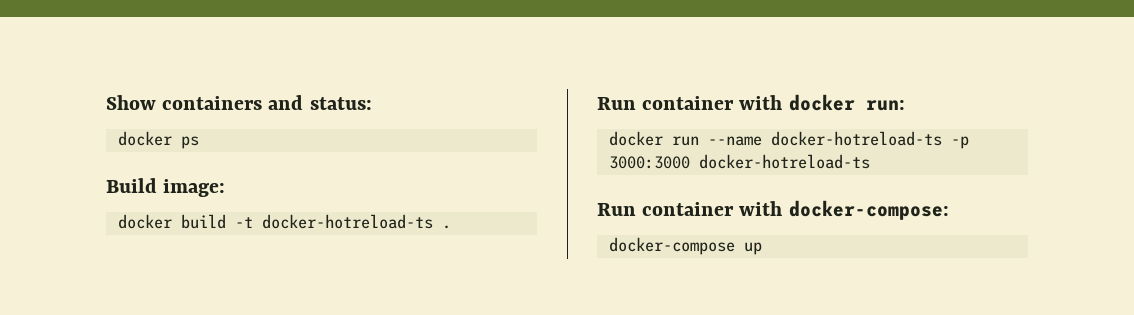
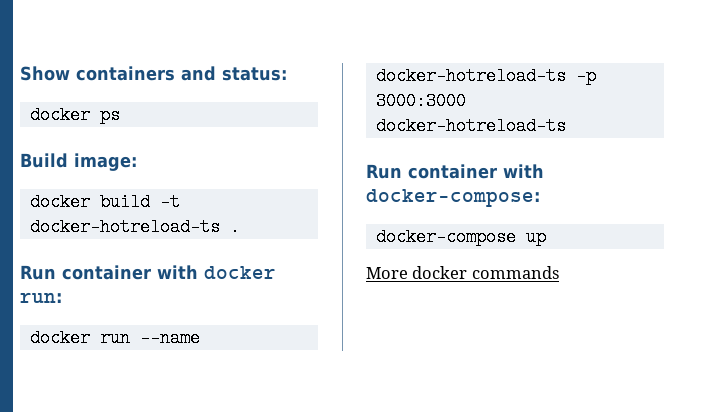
+ More docker commands

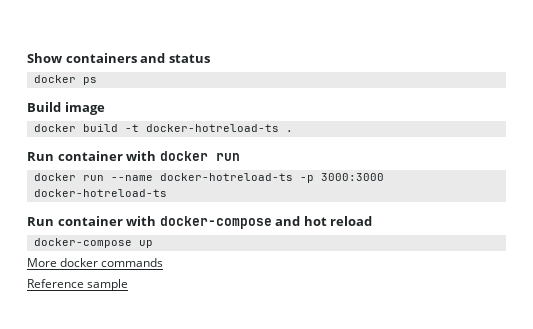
- Show containers and status:
+ Show containers and status
- Build image:
+ Build image
- Run container with docker run:
+ Run container with docker run
- Run container with docker-compose:
+ Run container with docker-compose and hot reload
+ Reference sample

